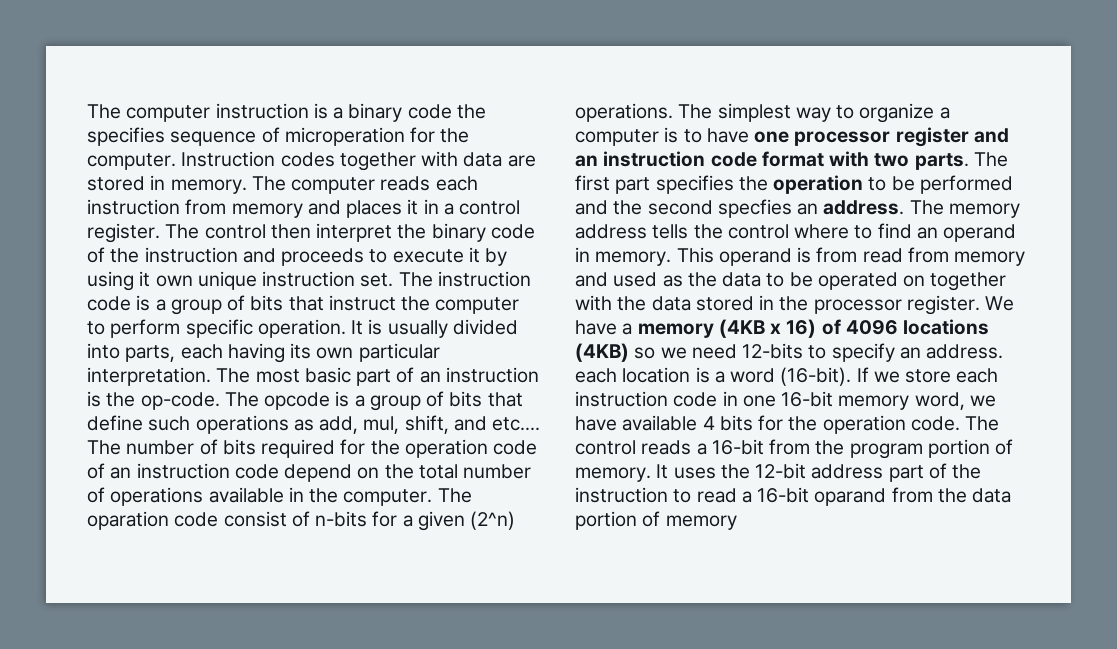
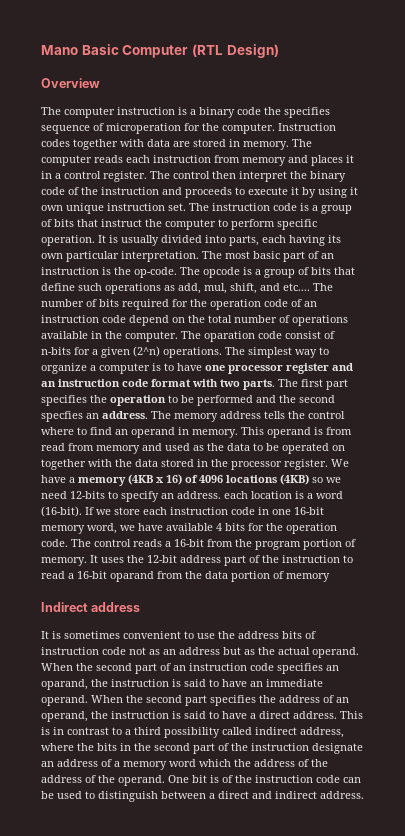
+ Mano Basic Computer (RTL Design)
+ Overview
+ Indirect address
+ It is sometimes convenient to use the address bits of instruction code not as an address but as the actual operand. When the second part of an instruction code specifies an oparand, the instruction is said to have an immediate operand. When the second part specifies the address of an operand, the instruction is said to have a direct address. This is in contrast to a third possibility called indirect address, where the bits in the second part of the instruction designate an address of a memory word which the address of the address of the operand. One bit is of the instruction code can be used to distinguish between a direct and indirect address.

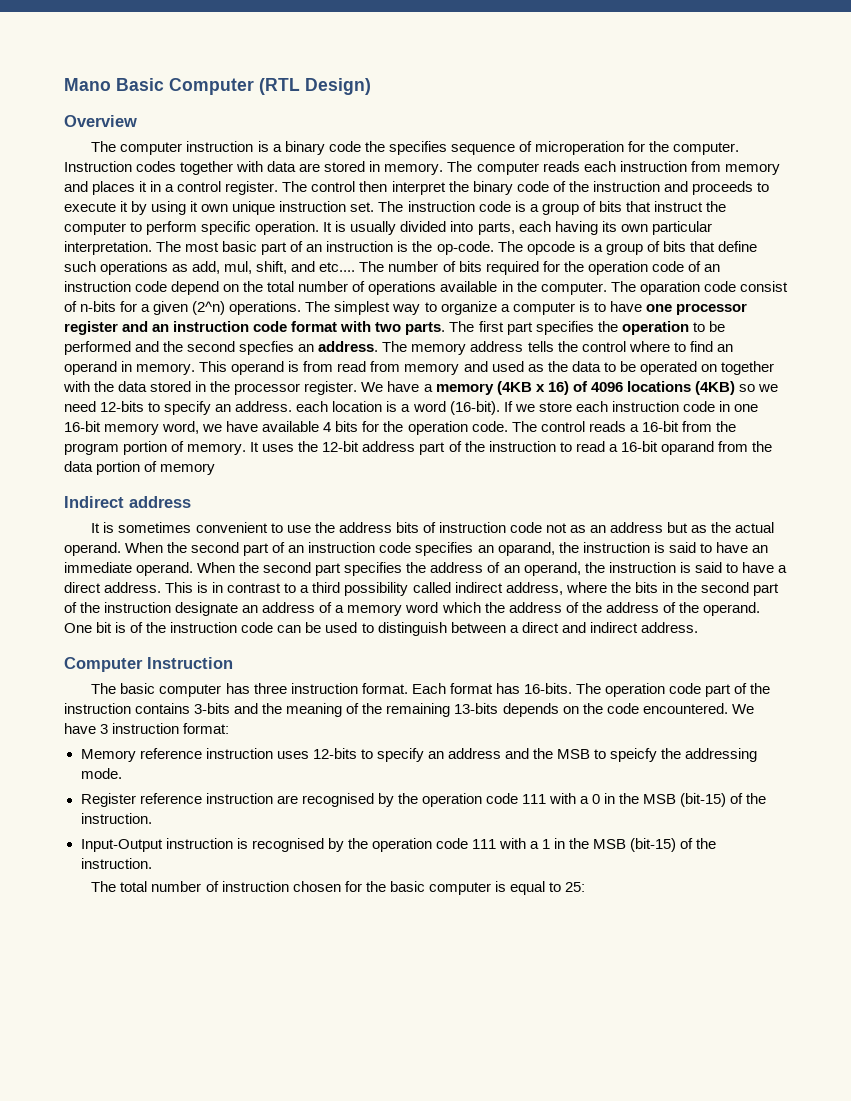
+ Computer Instruction
+ The basic computer has three instruction format. Each format has 16-bits. The operation code part of the instruction contains 3-bits and the meaning of the remaining 13-bits depends on the code encountered. We have 3 instruction format:
+ Memory reference instruction uses 12-bits to specify an address and the MSB to speicfy the addressing mode.
+ Register reference instruction are recognised by the operation code 111 with a 0 in the MSB (bit-15) of the instruction.
+ Input-Output instruction is recognised by the operation code 111 with a 1 in the MSB (bit-15) of the instruction.
+ The total number of instruction chosen for the basic computer is equal to 25:

